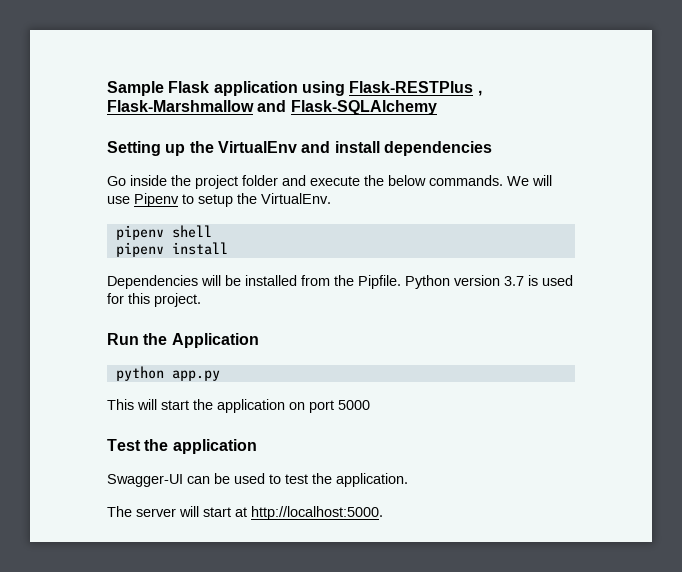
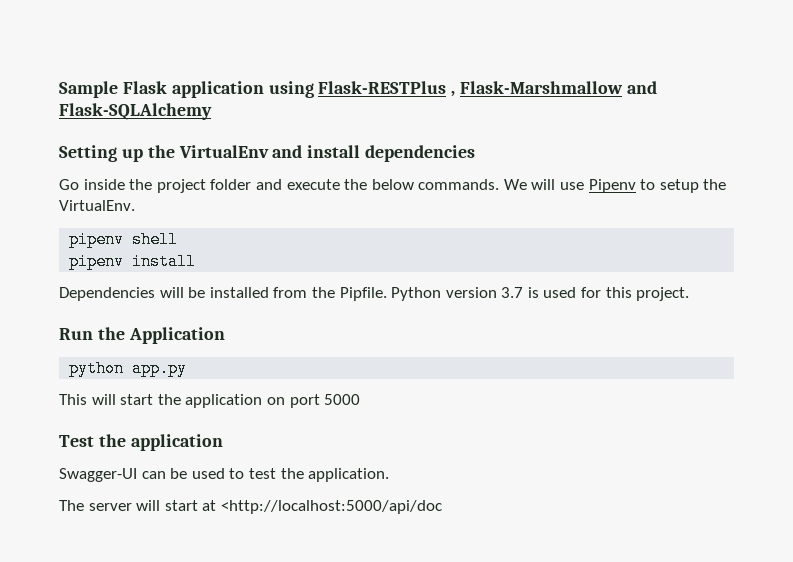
- The server will start at http://localhost:5000.
+ The server will start at <http://localhost:5000/api/doc

